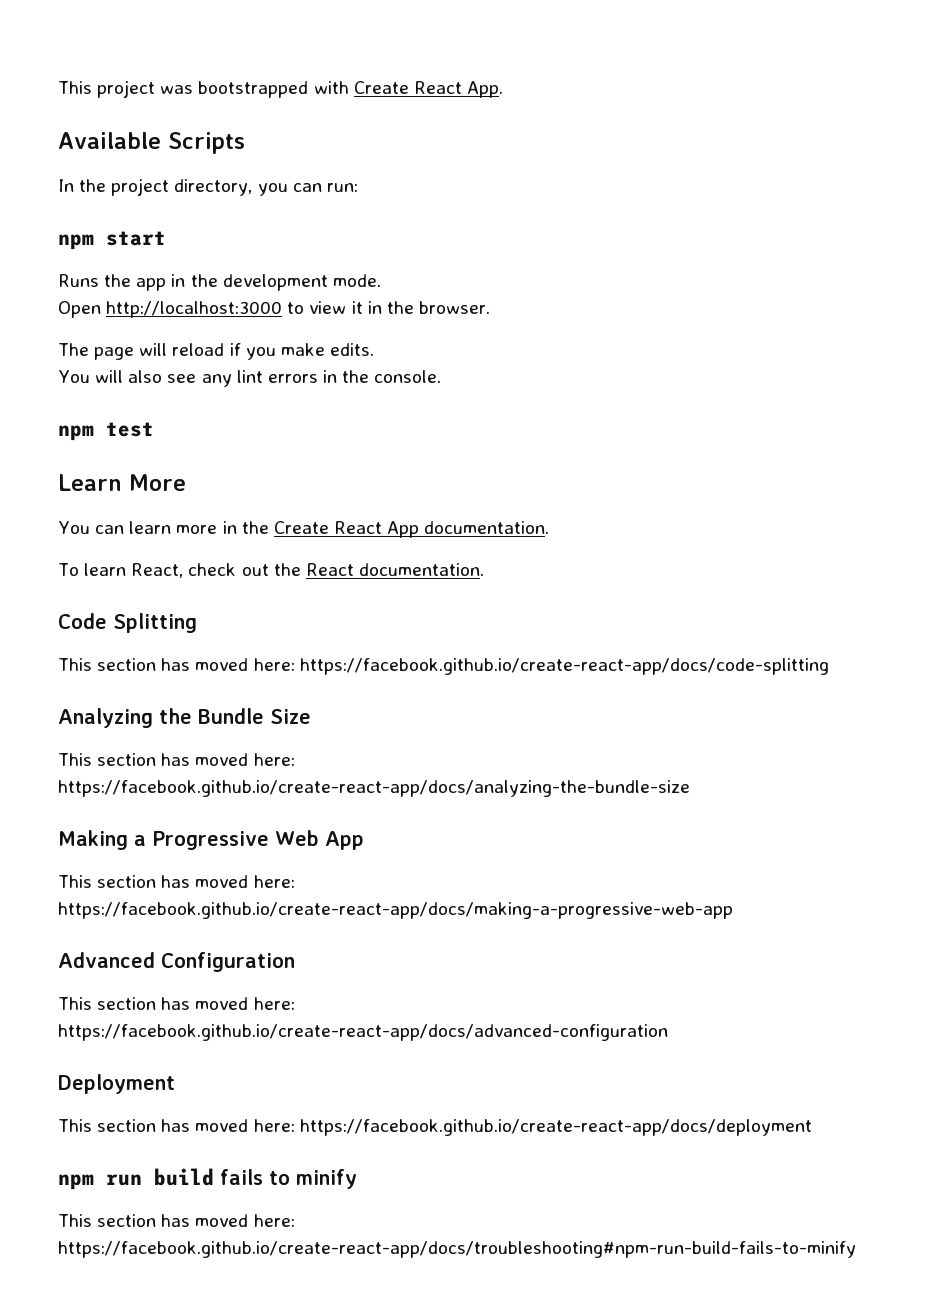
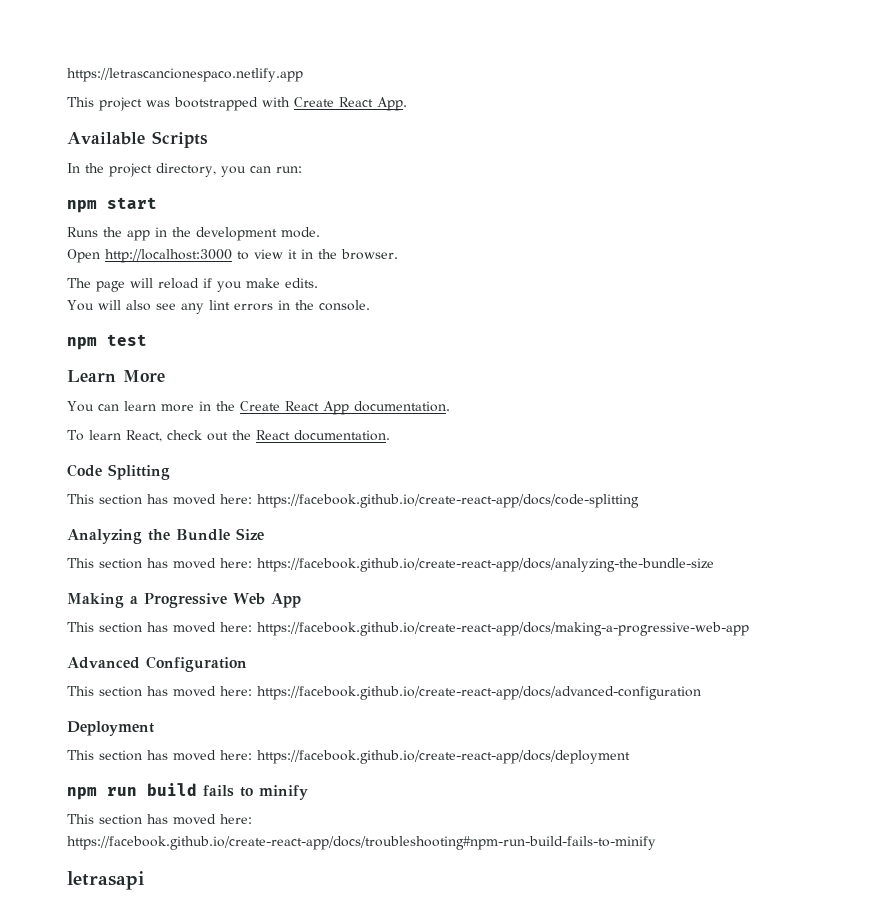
+ https://letrascancionespaco.netlify.app
+ letrasapi

